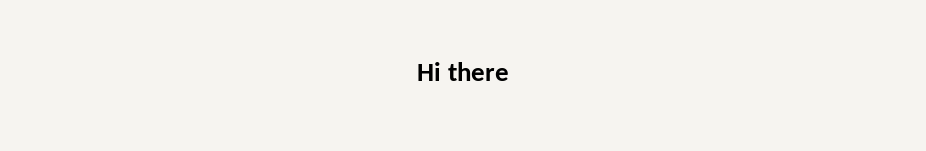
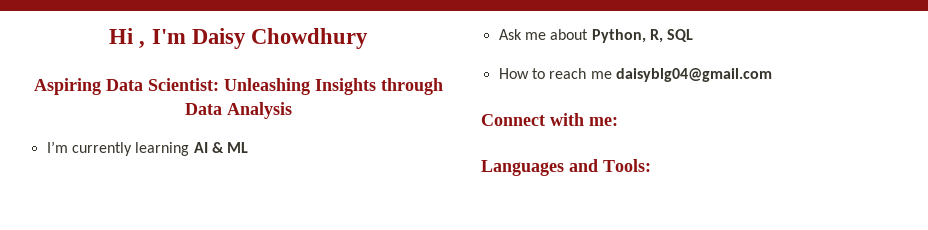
- Hi there
+ Hi , I'm Daisy Chowdhury
+ Aspiring Data Scientist: Unleashing Insights through Data Analysis
+ I’m currently learning AI & ML
+ Ask me about Python, R, SQL
+ How to reach me daisyblg04@gmail.com
+ Connect with me:
+ Languages and Tools:

